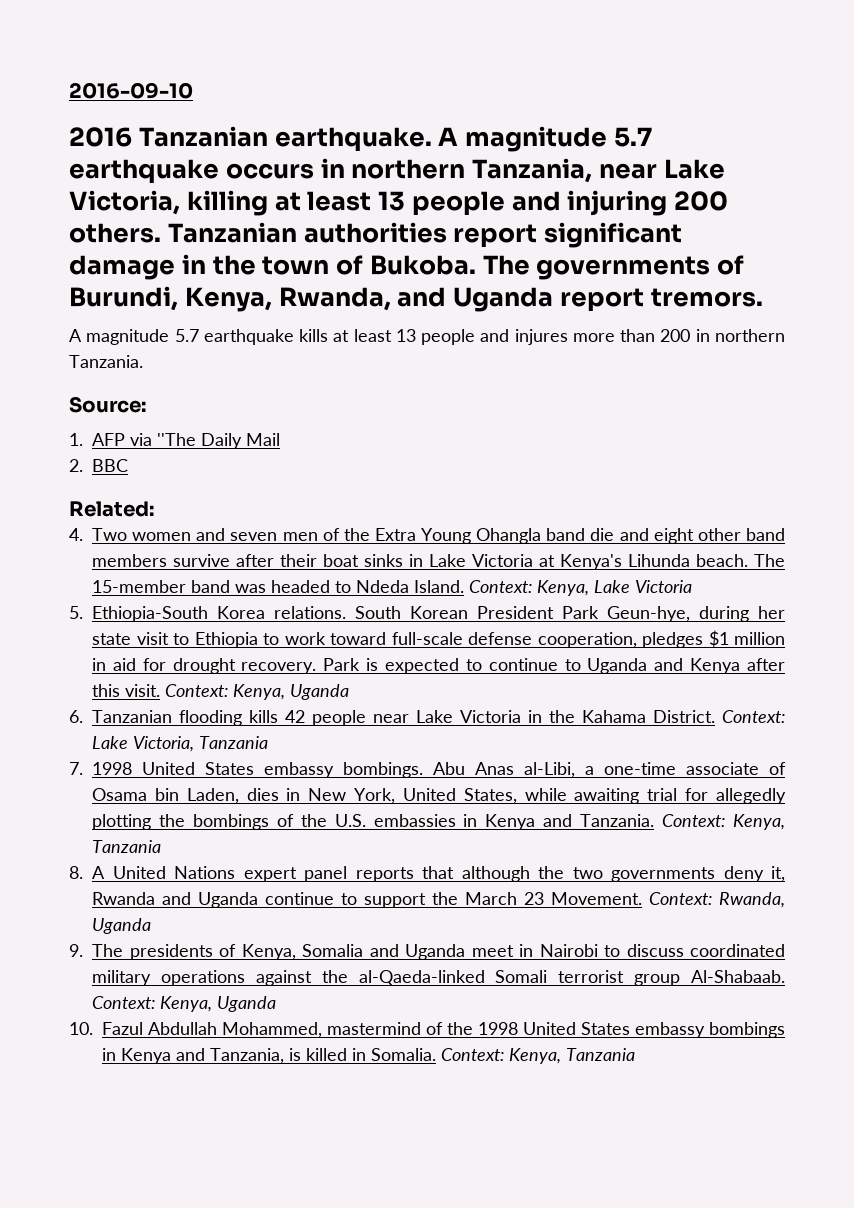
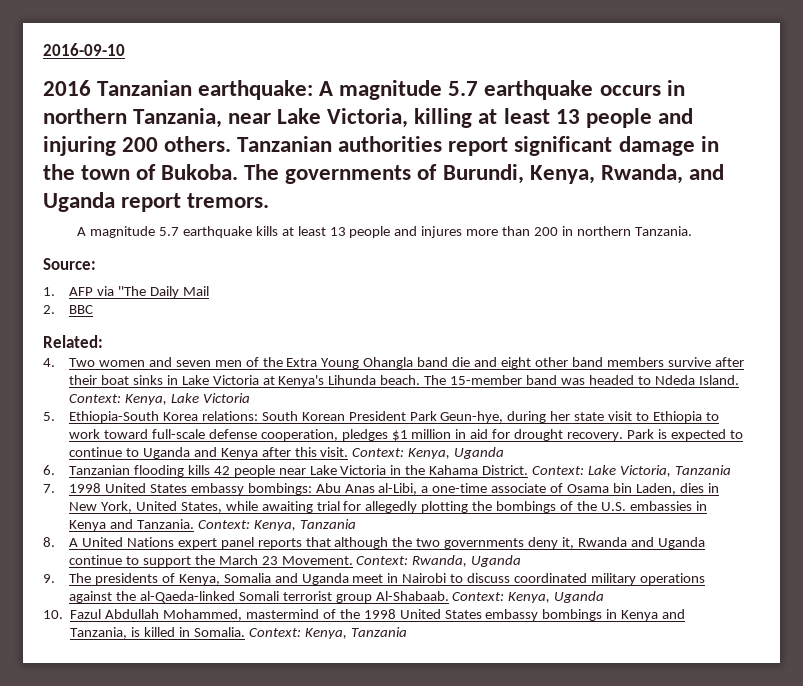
- 2016 Tanzanian earthquake. A magnitude 5.7 earthquake occurs in northern Tanzania, near Lake Victoria, killing at least 13 people and injuring 200 others.
+ 2016 Tanzanian earthquake: A magnitude 5.7 earthquake occurs in northern Tanzania, near Lake Victoria, killing at least 13 people and injuring 200 others.
- 5. Ethiopia-South Korea relations. South Korean President Park Geun-hye, during her state visit to Ethiopia to work toward full-scale defense cooperation, pledges $1 million in aid for drought recovery.
+ 5. Ethiopia-South Korea relations: South Korean President Park Geun-hye, during her state visit to Ethiopia to work toward full-scale defense cooperation, pledges $1 million in aid for drought recovery.
- 7. 1998 United States embassy bombings. Abu Anas al-Libi, a one-time associate of Osama bin Laden, dies in New York, United States, while awaiting trial for allegedly plotting the bombings of the U.S. embassies in Kenya and Tanzania.
+ 7. 1998 United States embassy bombings: Abu Anas al-Libi, a one-time associate of Osama bin Laden, dies in New York, United States, while awaiting trial for allegedly plotting the bombings of the U.S. embassies in Kenya and Tanzania.

